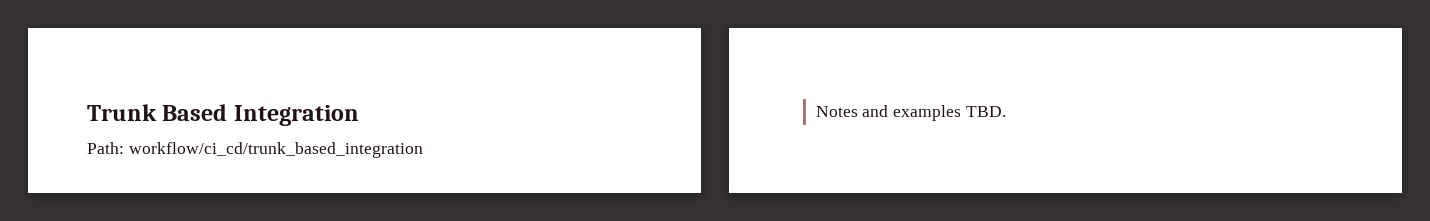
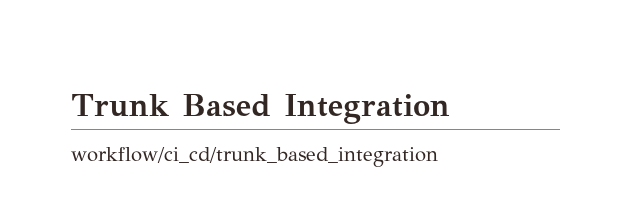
- Path: workflow/ci_cd/trunk_based_integration
+ workflow/ci_cd/trunk_based_integration
- Notes and examples TBD.

